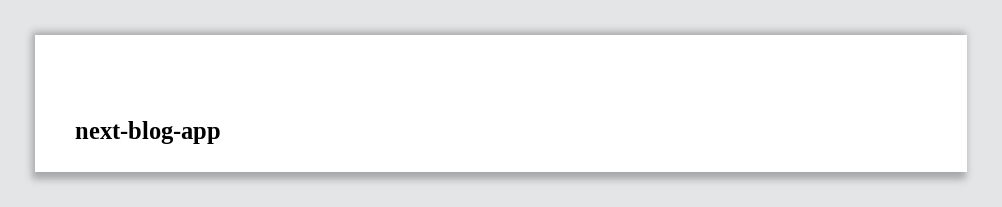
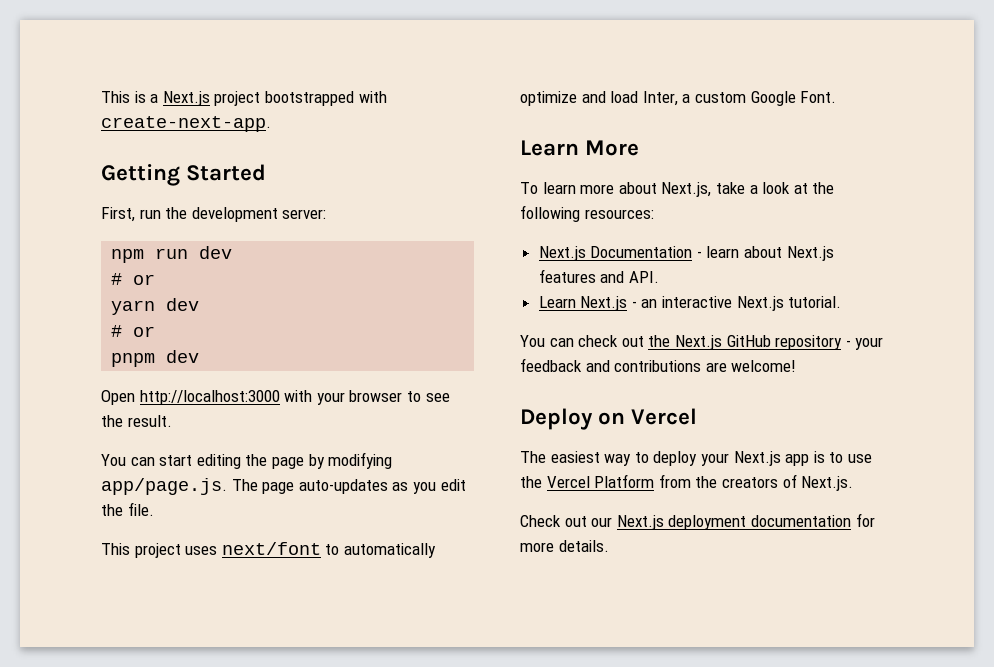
- next-blog-app
+ This is a Next.js project bootstrapped with create-next-app.
+ Getting Started
+ First, run the development server:
+ npm run dev
+ # or
+ yarn dev
+ # or
+ pnpm dev
+ Open http://localhost:3000 with your browser to see the result.
+ You can start editing the page by modifying app/page.js. The page auto-updates as you edit the file.
+ This project uses next/font to automatically optimize and load Inter, a custom Google Font.
+ Learn More
+ To learn more about Next.js, take a look at the following resources:
+ Next.js Documentation - learn about Next.js features and API.
+ Learn Next.js - an interactive Next.js tutorial.
+ You can check out the Next.js GitHub repository - your feedback and contributions are welcome!
+ Deploy on Vercel
+ The easiest way to deploy your Next.js app is to use the Vercel Platform from the creators of Next.js.
+ Check out our Next.js deployment documentation for more details.

